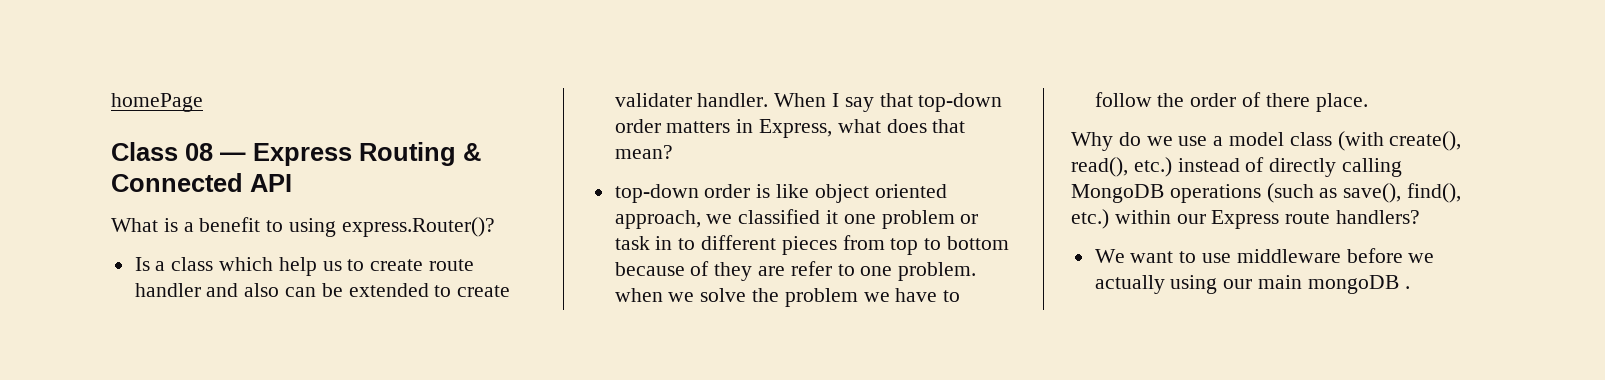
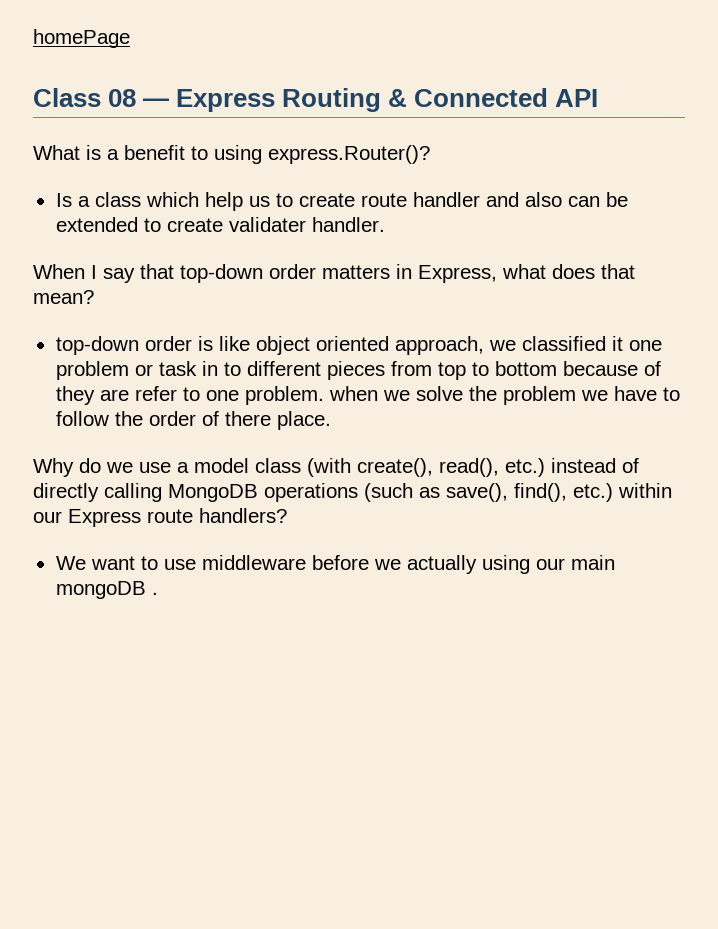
- Is a class which help us to create route handler and also can be extended to create validater handler. When I say that top-down order matters in Express, what does that mean?
+ Is a class which help us to create route handler and also can be extended to create validater handler.
+ When I say that top-down order matters in Express, what does that mean?

